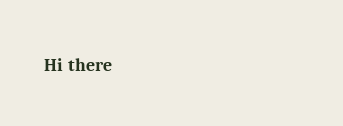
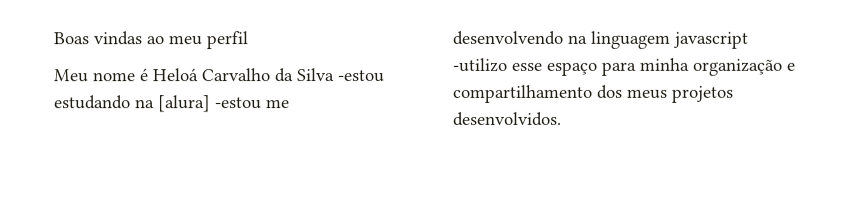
- Hi there
+ Boas vindas ao meu perfil
+ Meu nome é Heloá Carvalho da Silva -estou estudando na [alura] -estou me desenvolvendo na linguagem javascript -utilizo esse espaço para minha organização e compartilhamento dos meus projetos desenvolvidos.

